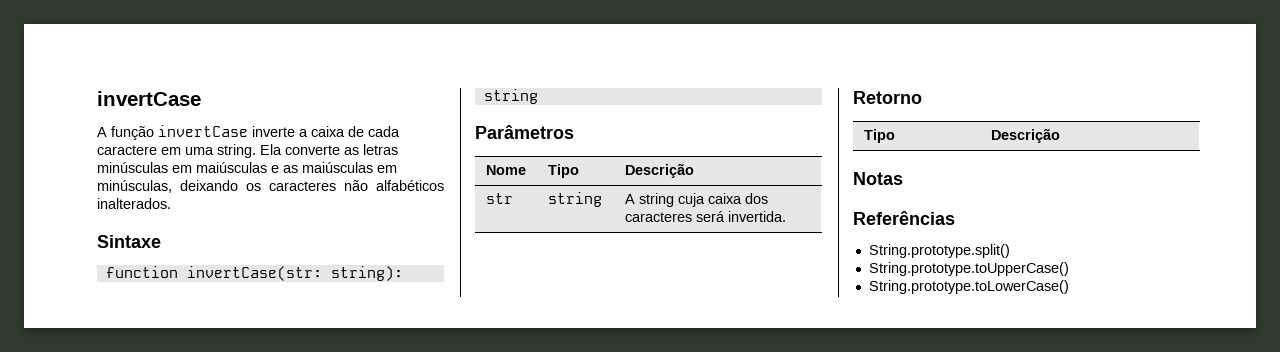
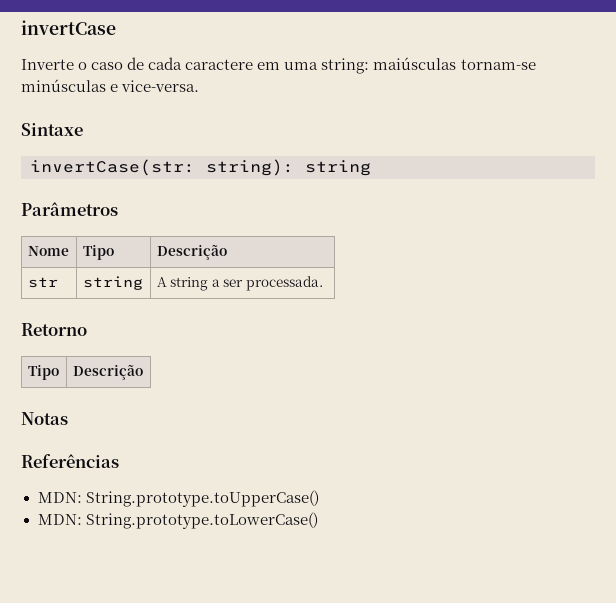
- A função invertCase inverte a caixa de cada caractere em uma string. Ela converte as letras minúsculas em maiúsculas e as maiúsculas em minúsculas, deixando os caracteres não alfabéticos inalterados.
+ Inverte o caso de cada caractere em uma string: maiúsculas tornam-se minúsculas e vice-versa.
- function invertCase(str: string): string
+ invertCase(str: string): string
- str | string | A string cuja caixa dos caracteres será invertida.
+ str | string | A string a ser processada.
- String.prototype.split()
- String.prototype.toUpperCase()
+ MDN: String.prototype.toUpperCase()
- String.prototype.toLowerCase()
+ MDN: String.prototype.toLowerCase()

